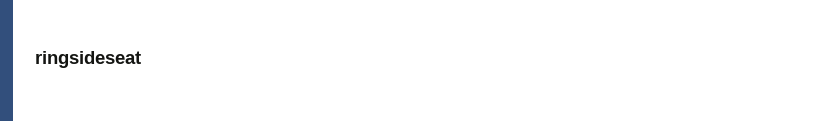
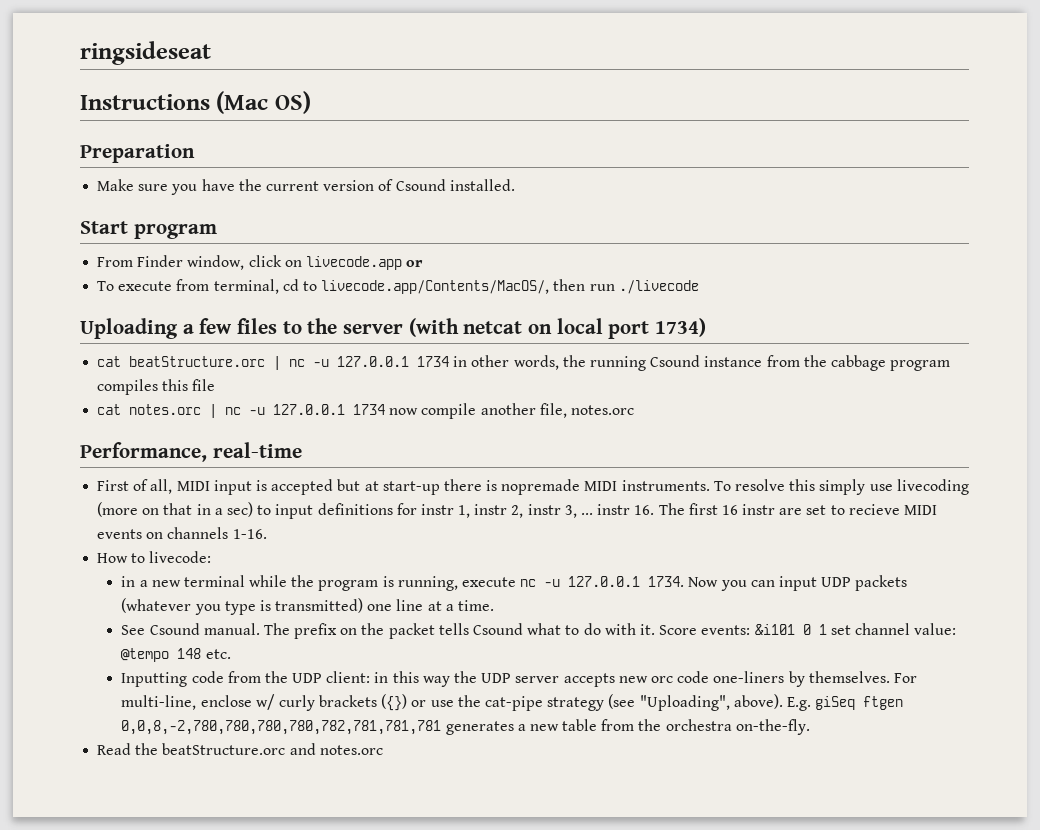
+ Instructions (Mac OS)
+ Preparation
+ Make sure you have the current version of Csound installed.
+ Start program
+ From Finder window, click on livecode.app or
+ To execute from terminal, cd to livecode.app/Contents/MacOS/, then run ./livecode
+ Uploading a few files to the server (with netcat on local port 1734)
+ cat beatStructure.orc | nc -u 127.0.0.1 1734 in other words, the running Csound instance from the cabbage program compiles this file
+ cat notes.orc | nc -u 127.0.0.1 1734 now compile another file, notes.orc
+ Performance, real-time
+ First of all, MIDI input is accepted but at start-up there is nopremade MIDI instruments. To resolve this simply use livecoding (more on that in a sec) to input definitions for instr 1, instr 2, instr 3, ... instr 16. The first 16 instr are set to recieve MIDI events on channels 1-16.
+ How to livecode:
+ in a new terminal while the program is running, execute nc -u 127.0.0.1 1734. Now you can input UDP packets (whatever you type is transmitted) one line at a time.
+ See Csound manual. The prefix on the packet tells Csound what to do with it. Score events: &i101 0 1 set channel value: @tempo 148 etc.
+ Inputting code from the UDP client: in this way the UDP server accepts new orc code one-liners by themselves. For multi-line, enclose w/ curly brackets ({}) or use the cat-pipe strategy (see "Uploading", above). E.g. giSeq ftgen 0,0,8,-2,780,780,780,780,782,781,781,781 generates a new table from the orchestra on-the-fly.
+ Read the beatStructure.orc and notes.orc

